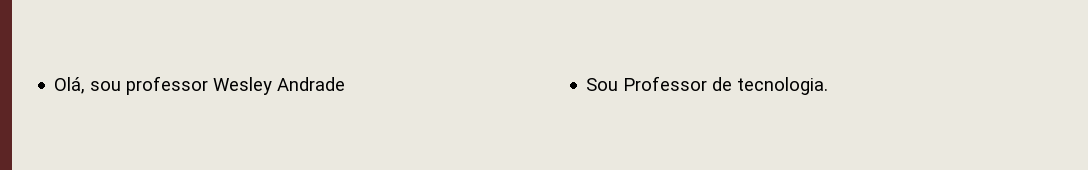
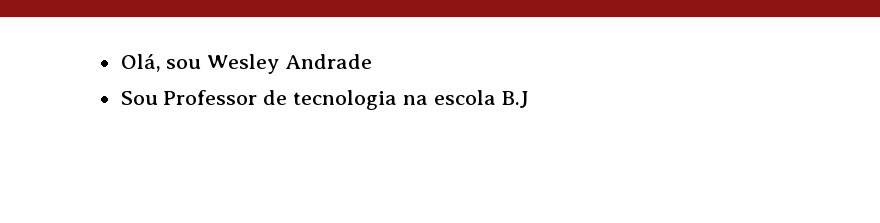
- Olá, sou professor Wesley Andrade
+ Olá, sou Wesley Andrade
- Sou Professor de tecnologia.
+ Sou Professor de tecnologia na escola B.J

